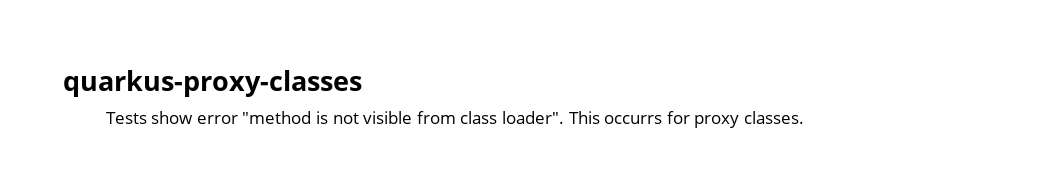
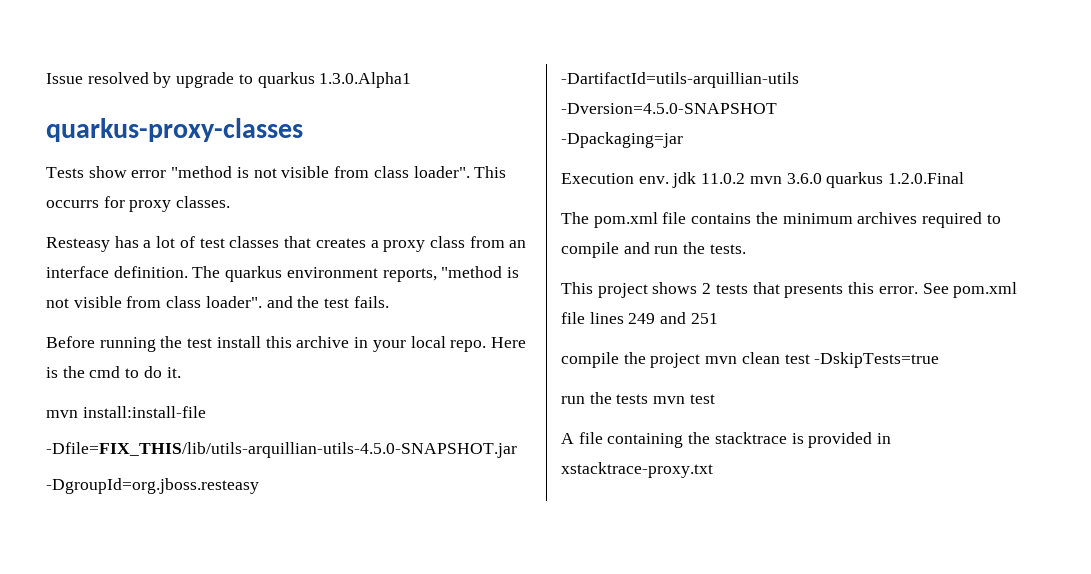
+ Issue resolved by upgrade to quarkus 1.3.0.Alpha1
+ Resteasy has a lot of test classes that creates a proxy class from an interface definition. The quarkus environment reports, "method is not visible from class loader". and the test fails.
+ Before running the test install this archive in your local repo. Here is the cmd to do it.
+ mvn install:install-file
+ -Dfile=FIX_THIS/lib/utils-arquillian-utils-4.5.0-SNAPSHOT.jar
+ -DgroupId=org.jboss.resteasy
+ -DartifactId=utils-arquillian-utils
+ -Dversion=4.5.0-SNAPSHOT
+ -Dpackaging=jar
+ Execution env. jdk 11.0.2 mvn 3.6.0 quarkus 1.2.0.Final
+ The pom.xml file contains the minimum archives required to compile and run the tests.
+ This project shows 2 tests that presents this error. See pom.xml file lines 249 and 251
+ compile the project mvn clean test -DskipTests=true
+ run the tests mvn test
+ A file containing the stacktrace is provided in xstacktrace-proxy.txt

